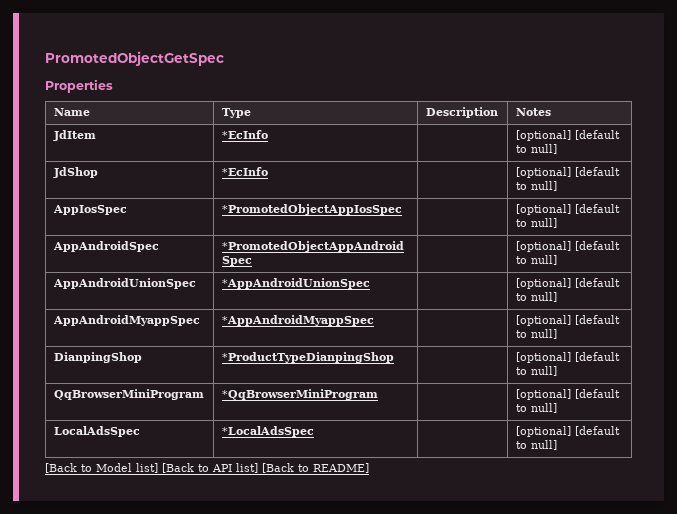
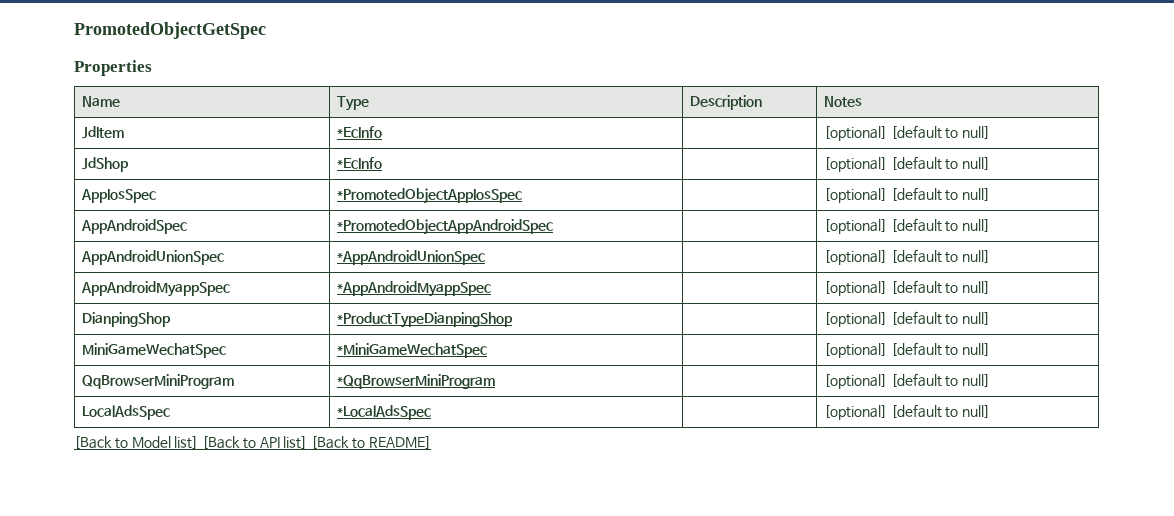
+ MiniGameWechatSpec | *MiniGameWechatSpec | | [optional] [default to null]

